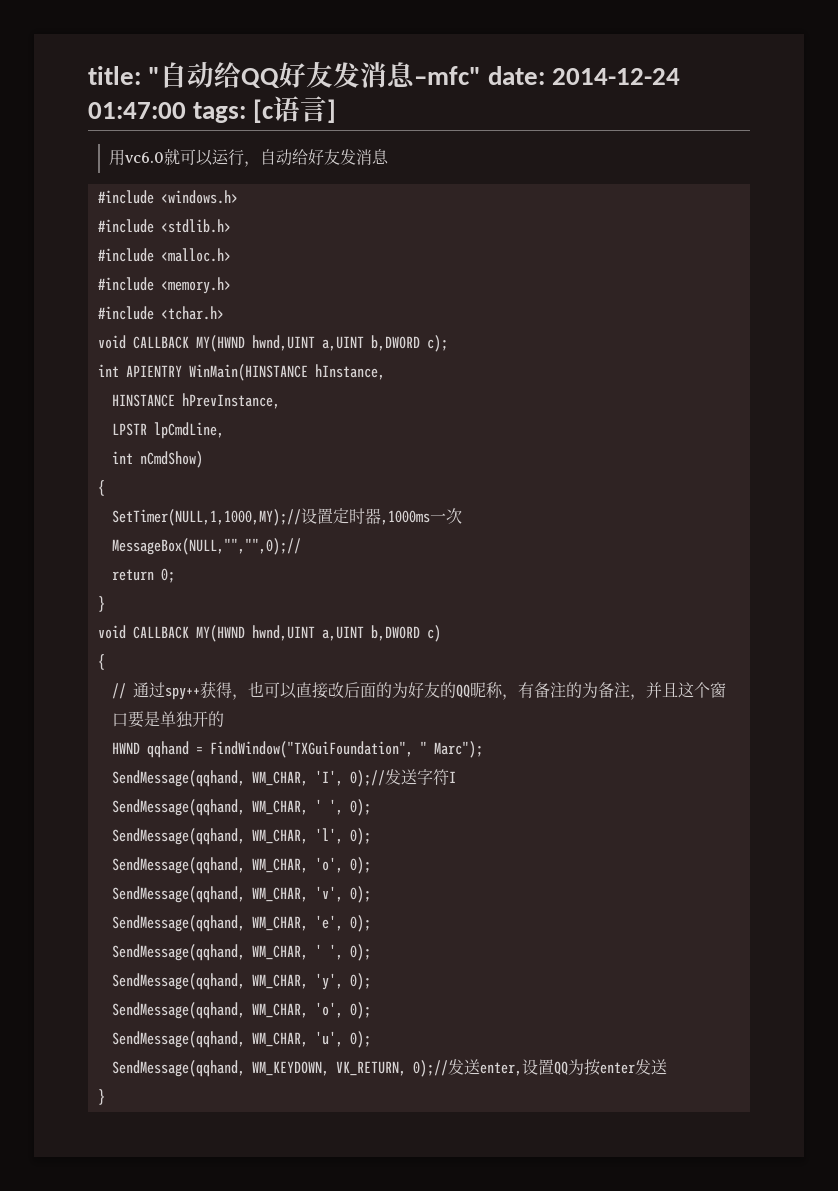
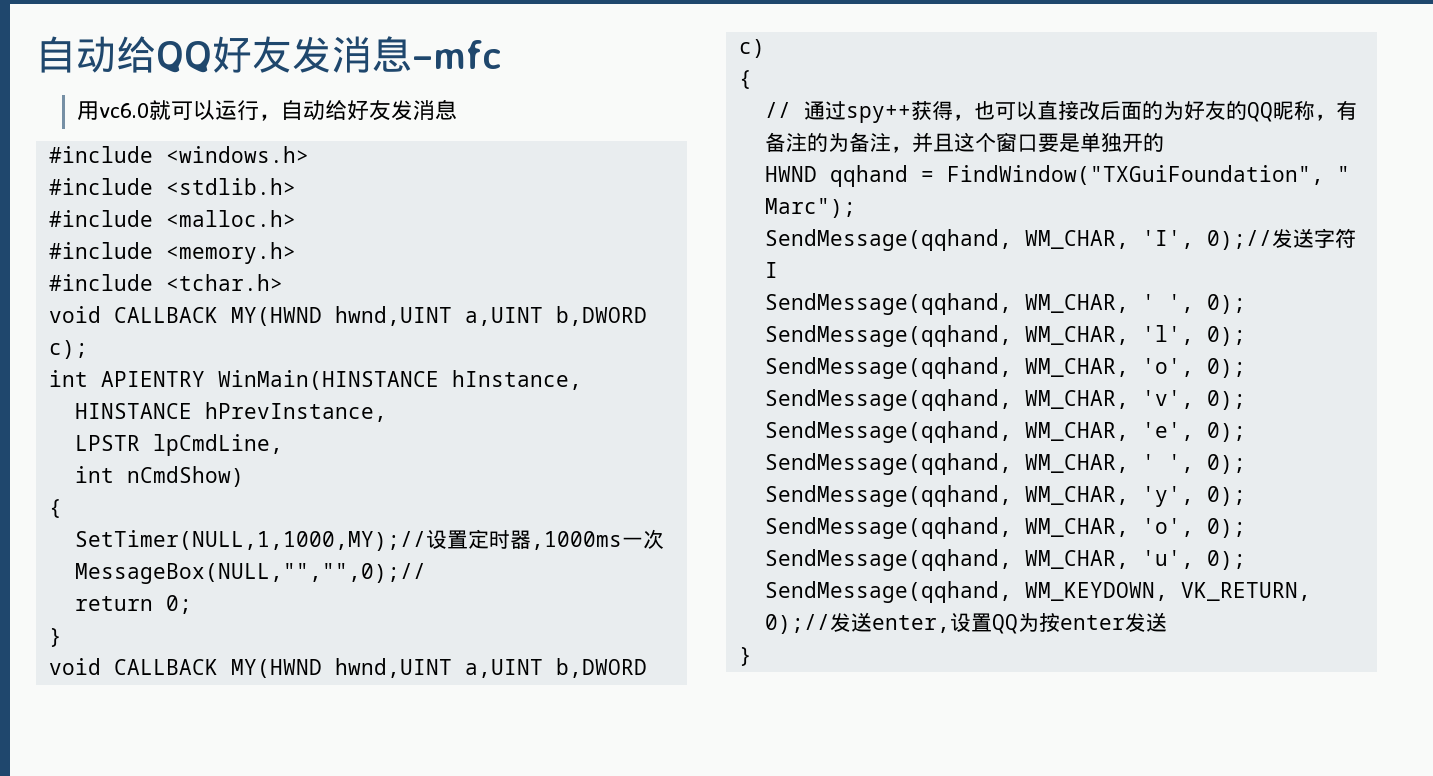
- title: "自动给QQ好友发消息–mfc" date: 2014-12-24 01:47:00 tags: [c语言]
+ 自动给QQ好友发消息–mfc

